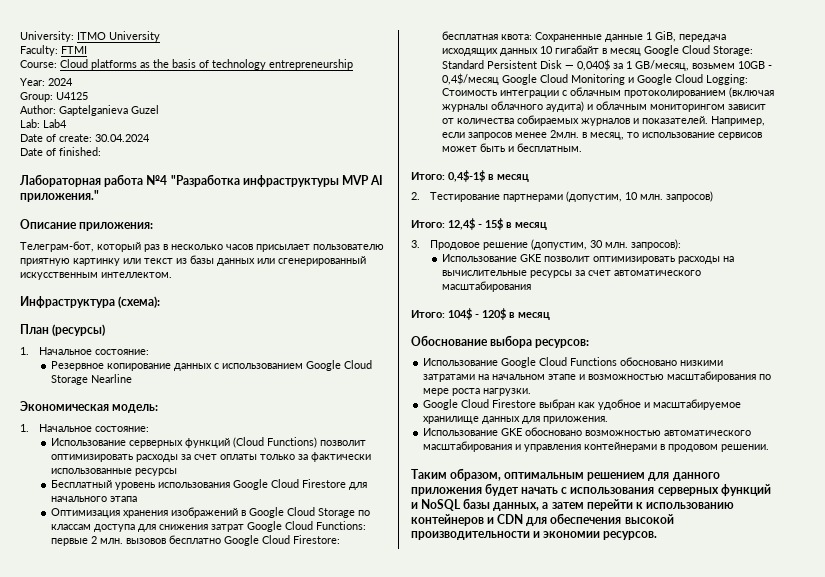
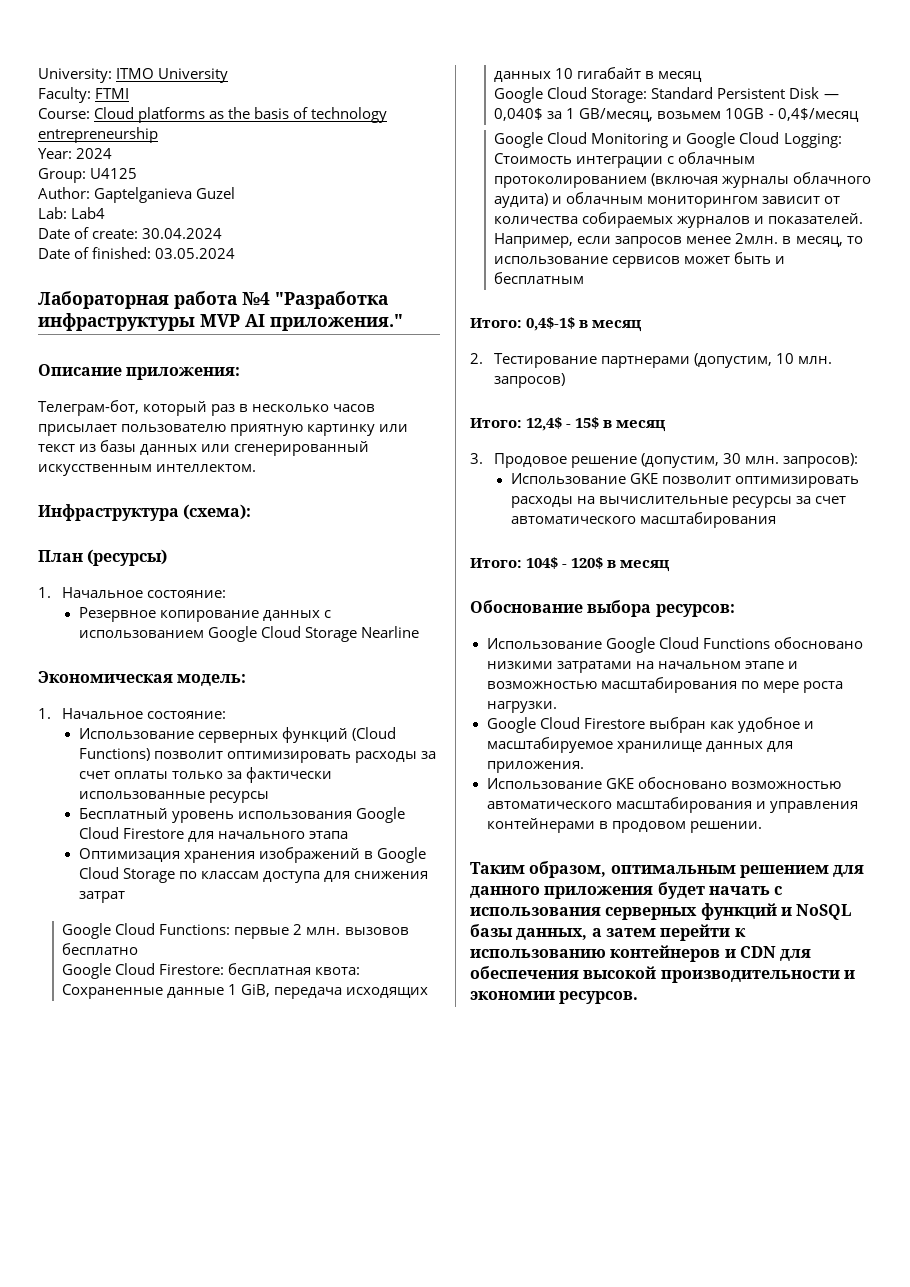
- Date of finished:
+ Date of finished: 03.05.2024
- Оптимизация хранения изображений в Google Cloud Storage по классам доступа для снижения затрат Google Cloud Functions:
+ Оптимизация хранения изображений в Google Cloud Storage по классам доступа для снижения затрат
+ Google Cloud Functions:
- первые 2 млн. вызовов бесплатно Google Cloud Firestore:
+ первые 2 млн. вызовов бесплатно
+ Google Cloud Firestore:
- Сохраненные данные 1 GiB, передача исходящих данных 10 гигабайт в месяц Google Cloud Storage:
+ Сохраненные данные 1 GiB, передача исходящих данных 10 гигабайт в месяц
+ Google Cloud Storage:
- Standard Persistent Disk — 0,040$ за 1 GB/месяц, возьмем 10GB - 0,4$/месяц Google Cloud Monitoring и Google Cloud Logging:
+ Standard Persistent Disk — 0,040$ за 1 GB/месяц, возьмем 10GB - 0,4$/месяц
+ Google Cloud Monitoring и Google Cloud Logging:
- Например, если запросов менее 2млн. в месяц, то использование сервисов может быть и бесплатным.
+ Например, если запросов менее 2млн. в месяц, то использование сервисов может быть и бесплатным

